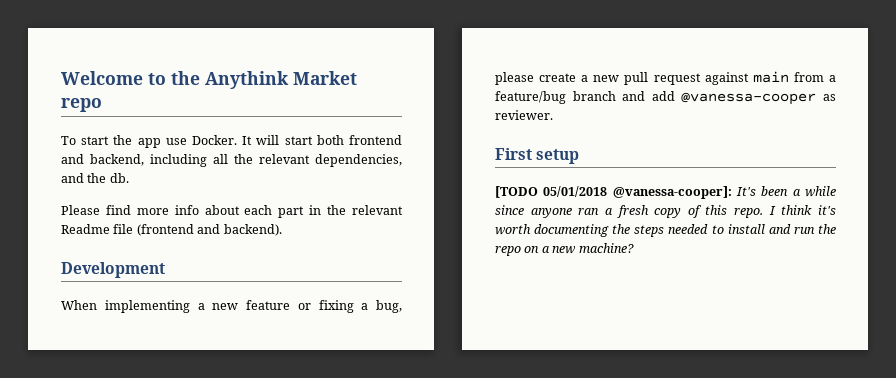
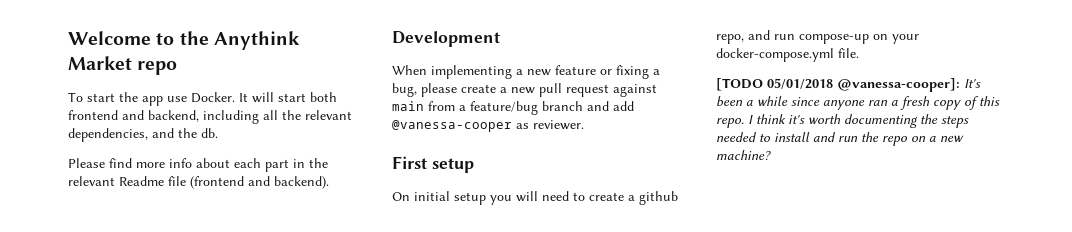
+ On initial setup you will need to create a github repo, and run compose-up on your docker-compose.yml file.

